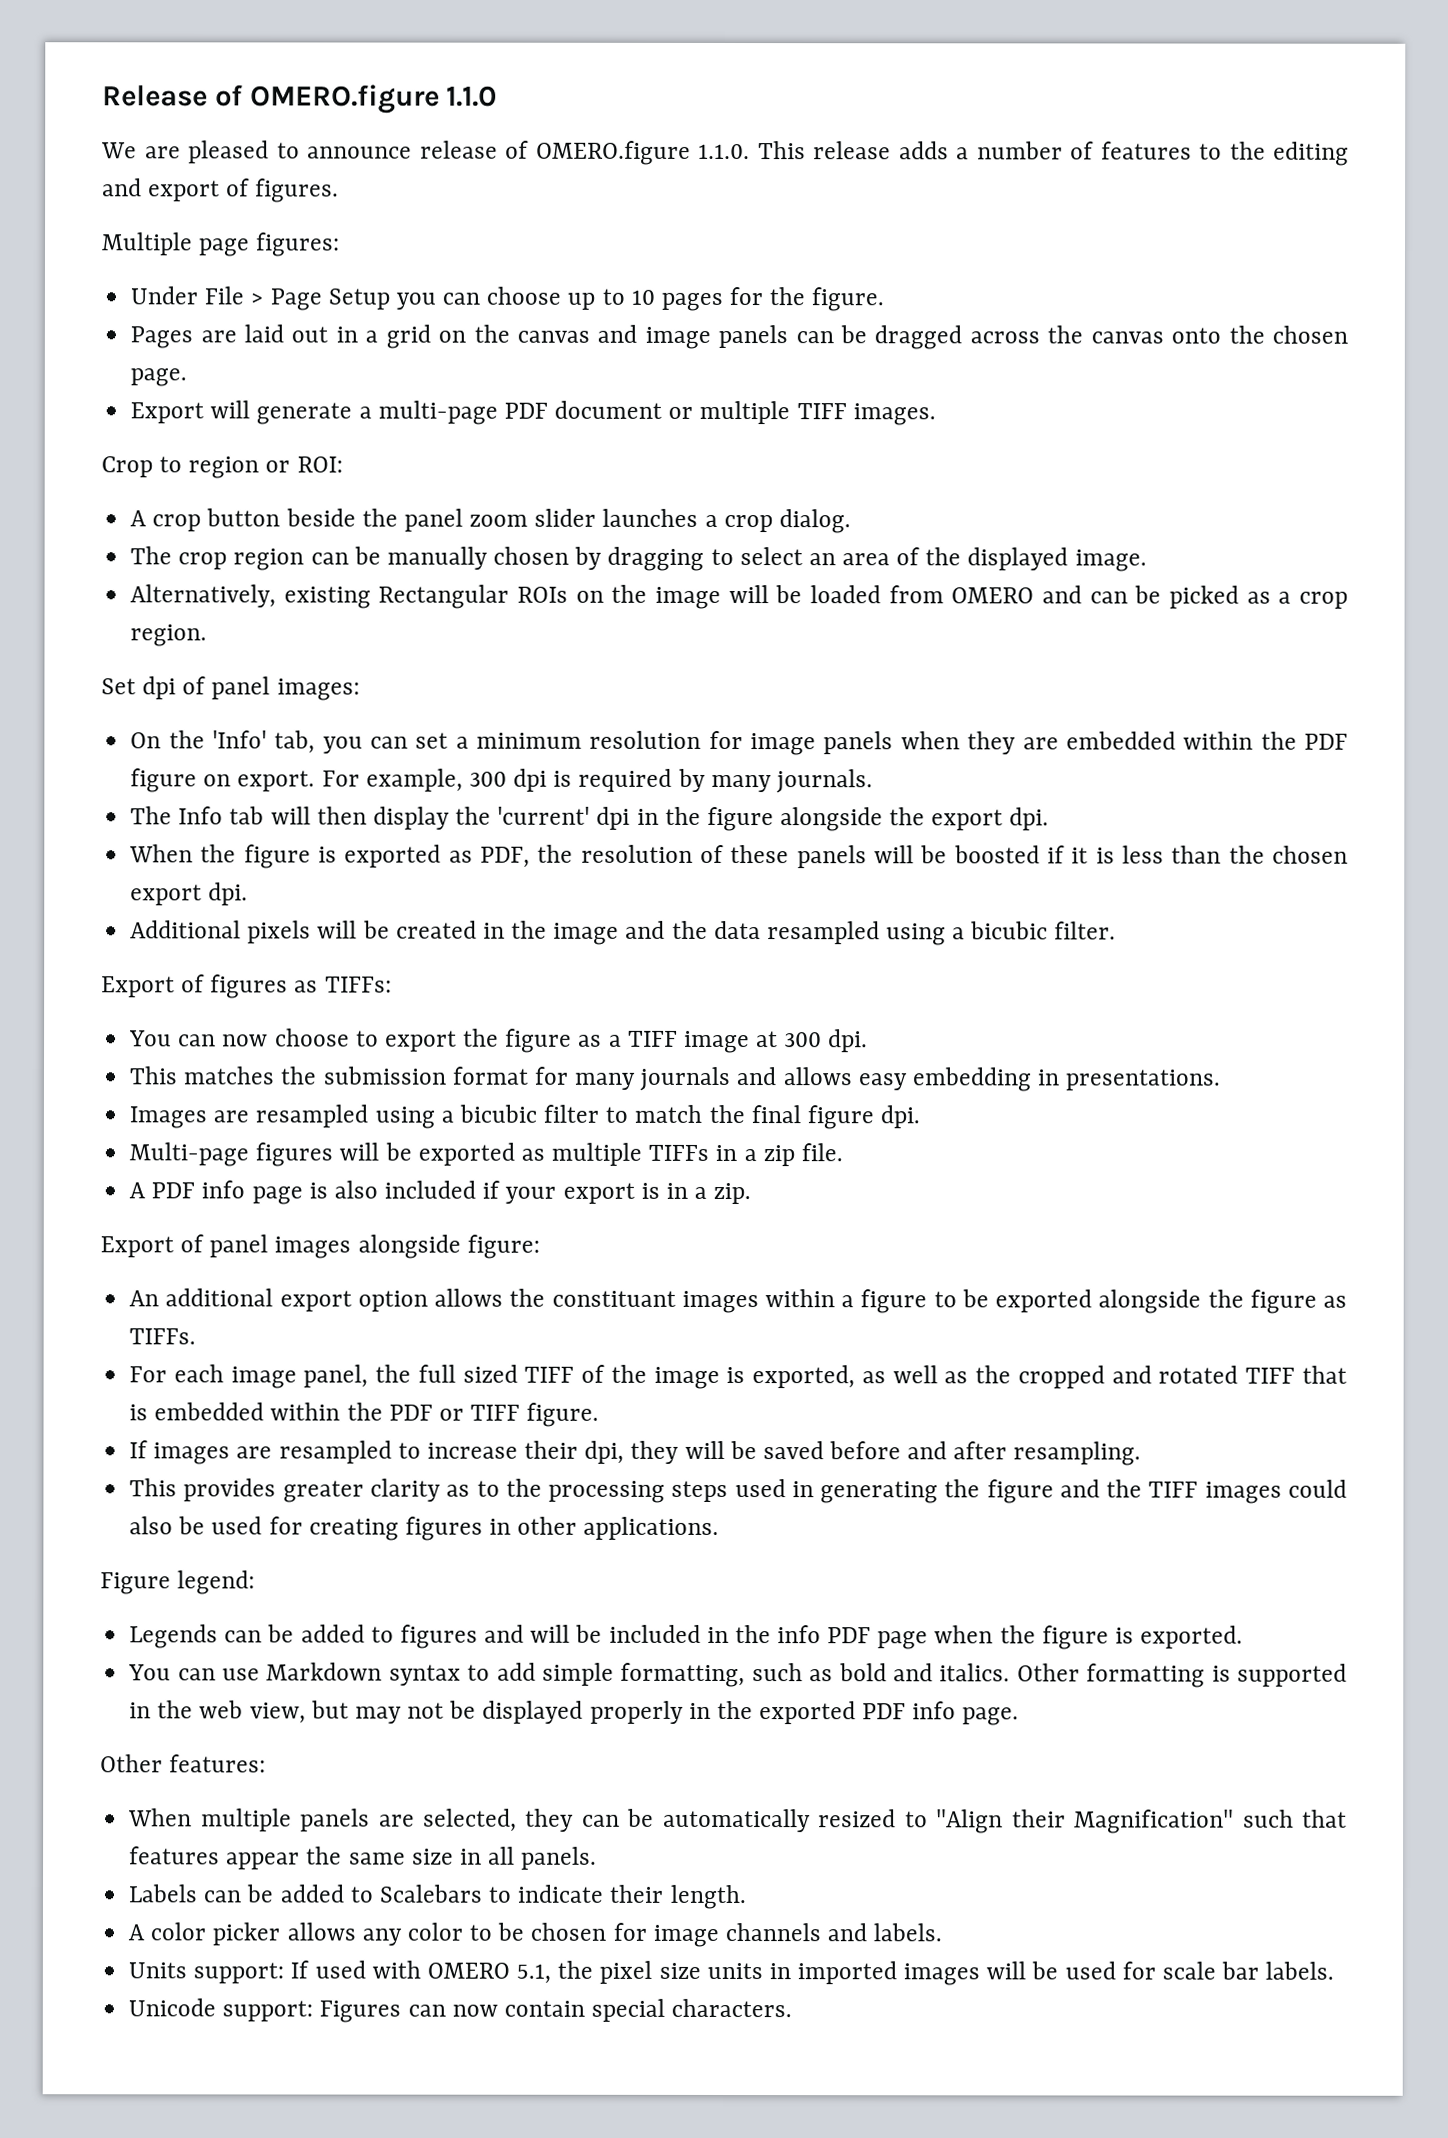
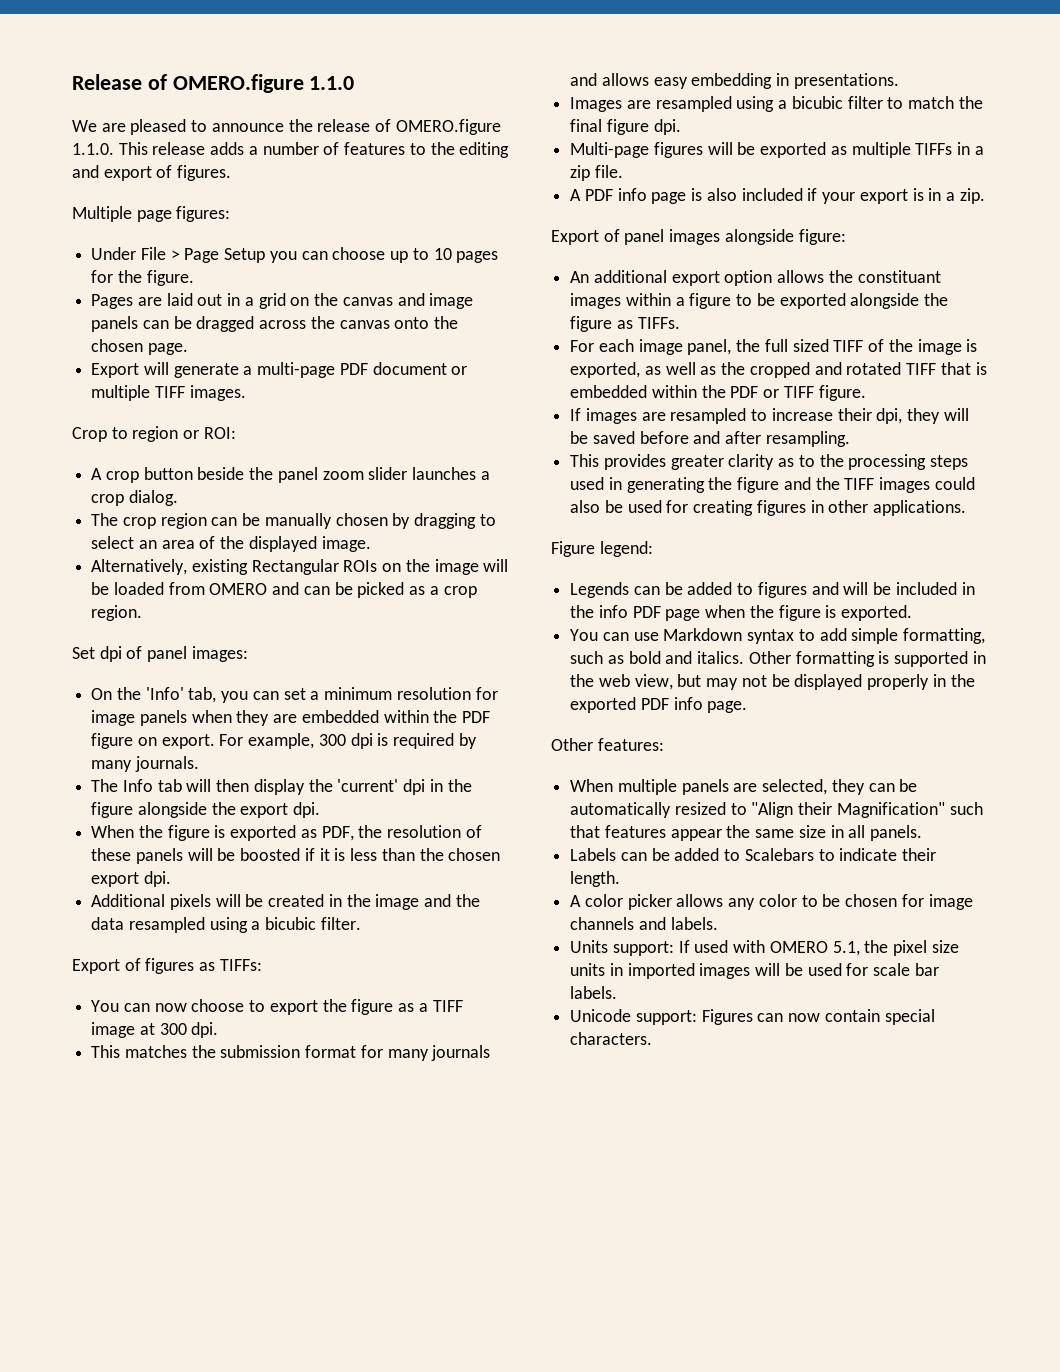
- We are pleased to announce release of OMERO.figure 1.1.0. This release adds a number of features to the editing and export of figures.
+ We are pleased to announce the release of OMERO.figure 1.1.0. This release adds a number of features to the editing and export of figures.

